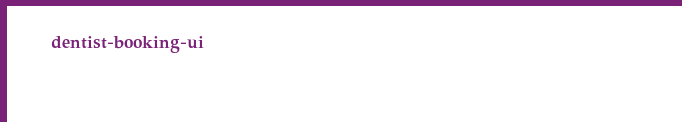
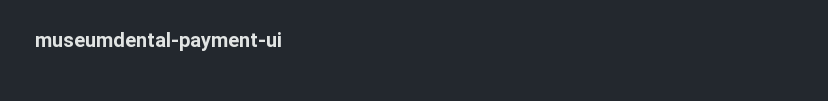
- dentist-booking-ui
+ museumdental-payment-ui

